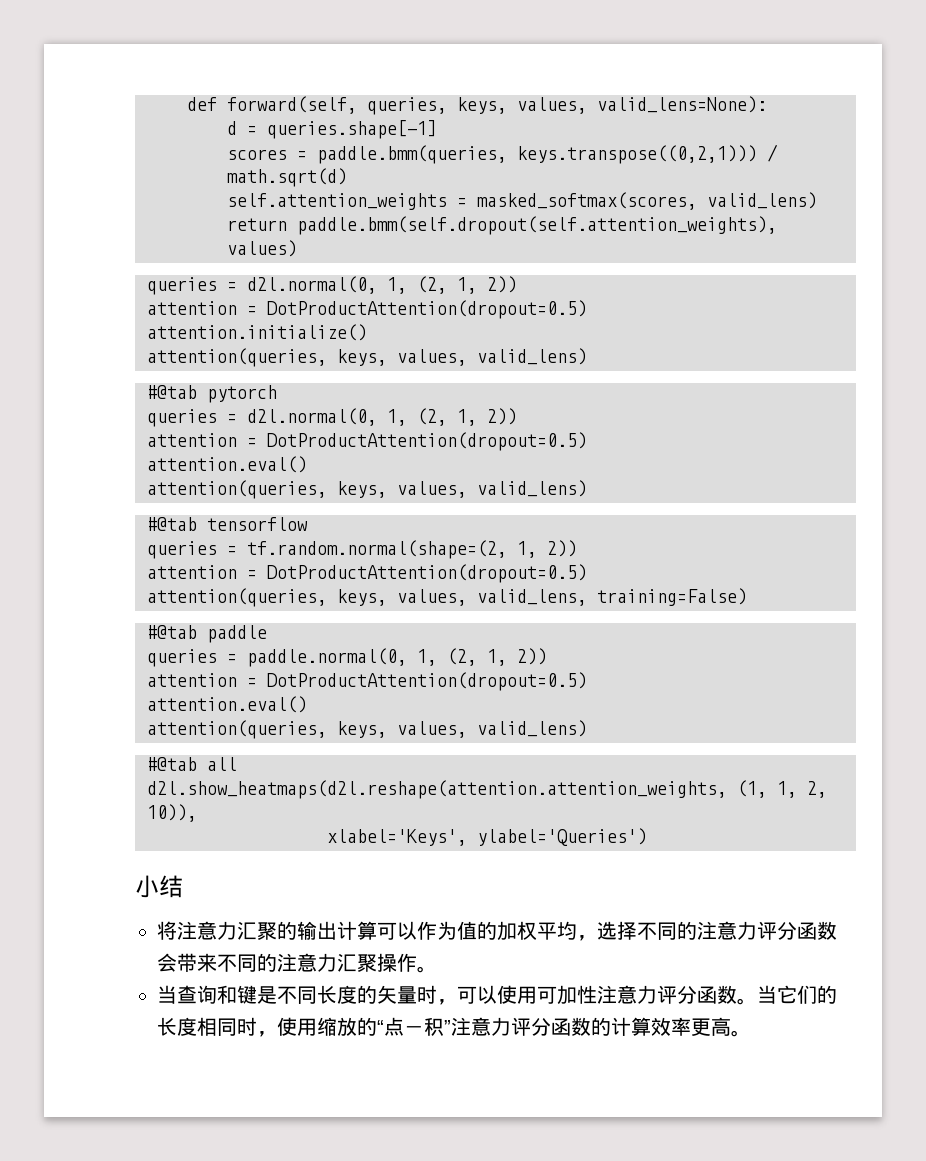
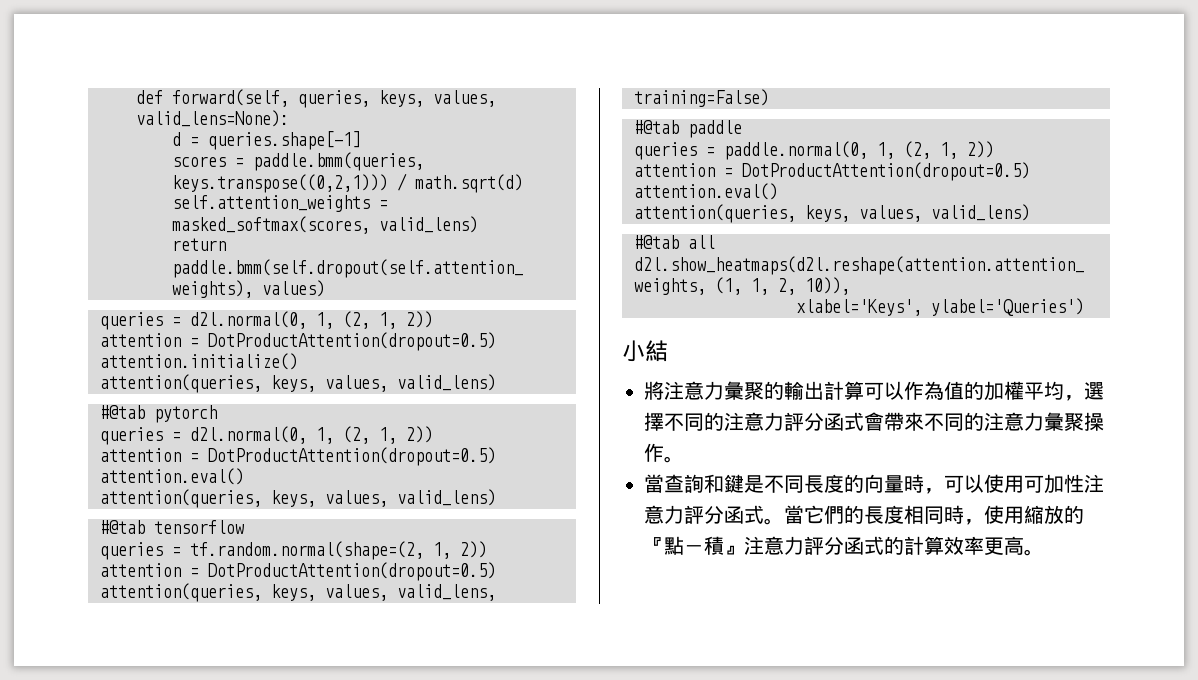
- 小结
- 将注意力汇聚的输出计算可以作为值的加权平均，选择不同的注意力评分函数会带来不同的注意力汇聚操作。
+ 小結
+ 將注意力彙聚的輸出計算可以作為值的加權平均，選擇不同的注意力評分函式會帶來不同的注意力彙聚操作。
- 当查询和键是不同长度的矢量时，可以使用可加性注意力评分函数。当它们的长度相同时，使用缩放的“点－积”注意力评分函数的计算效率更高。
+ 當查詢和鍵是不同長度的向量時，可以使用可加性注意力評分函式。當它們的長度相同時，使用縮放的『點－積』注意力評分函式的計算效率更高。

